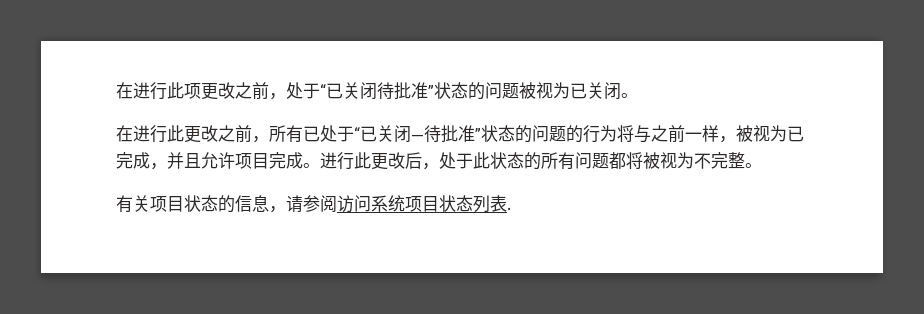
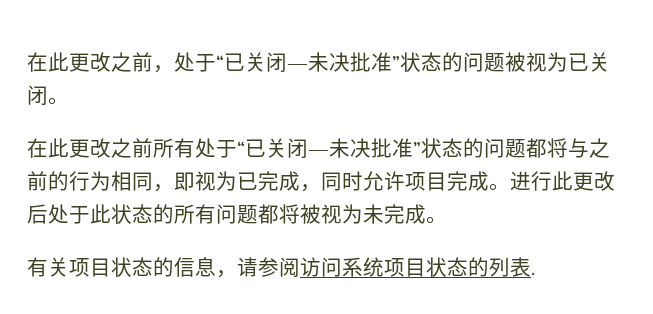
- 在进行此项更改之前，处于“已关闭待批准”状态的问题被视为已关闭。
+ 在此更改之前，处于“已关闭—未决批准”状态的问题被视为已关闭。
- 在进行此更改之前，所有已处于“已关闭—待批准”状态的问题的行为将与之前一样，被视为已完成，并且允许项目完成。
+ 在此更改之前所有处于“已关闭—未决批准”状态的问题都将与之前的行为相同，即视为已完成，同时允许项目完成。
- 进行此更改后，处于此状态的所有问题都将被视为不完整。
+ 进行此更改后处于此状态的所有问题都将被视为未完成。
- 有关项目状态的信息，请参阅访问系统项目状态列表.
+ 有关项目状态的信息，请参阅访问系统项目状态的列表.

